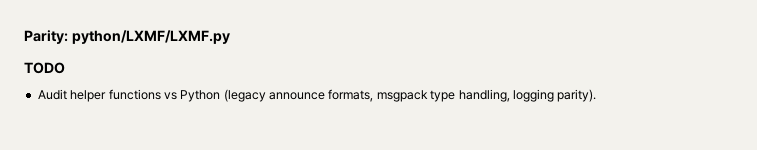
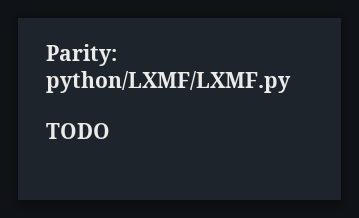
- Audit helper functions vs Python (legacy announce formats, msgpack type handling, logging parity).

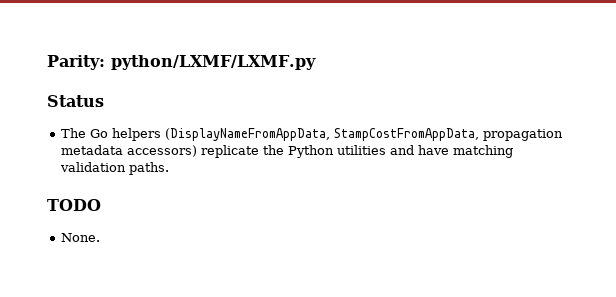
+ Status
+ The Go helpers (DisplayNameFromAppData, StampCostFromAppData, propagation metadata accessors) replicate the Python utilities and have matching validation paths.
+ None.

